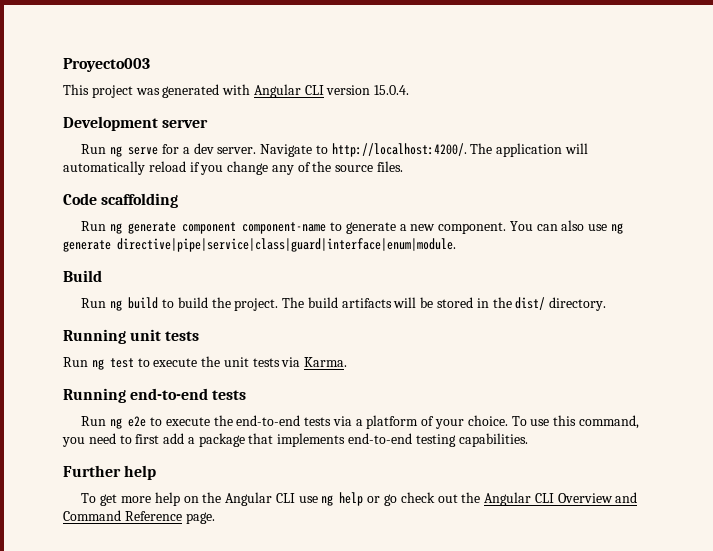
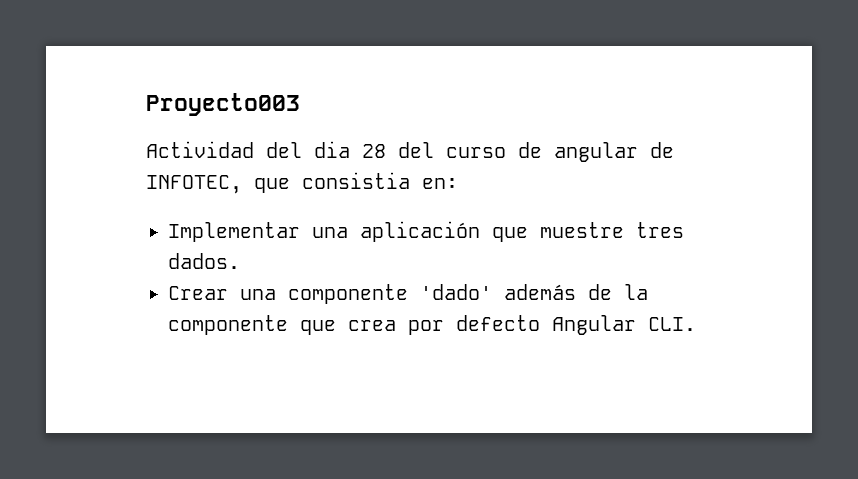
- This project was generated with Angular CLI version 15.0.4.
- Development server
- Run ng serve for a dev server. Navigate to http://localhost:4200/. The application will automatically reload if you change any of the source files.
- Code scaffolding
- Run ng generate component component-name to generate a new component. You can also use ng generate directive|pipe|service|class|guard|interface|enum|module.
- Build
- Run ng build to build the project. The build artifacts will be stored in the dist/ directory.
- Running unit tests
- Run ng test to execute the unit tests via Karma.
- Running end-to-end tests
- Run ng e2e to execute the end-to-end tests via a platform of your choice. To use this command, you need to first add a package that implements end-to-end testing capabilities.
- Further help
- To get more help on the Angular CLI use ng help or go check out the Angular CLI Overview and Command Reference page.
+ Actividad del dia 28 del curso de angular de INFOTEC, que consistia en:
+ Implementar una aplicación que muestre tres dados.
+ Crear una componente 'dado' además de la componente que crea por defecto Angular CLI.

